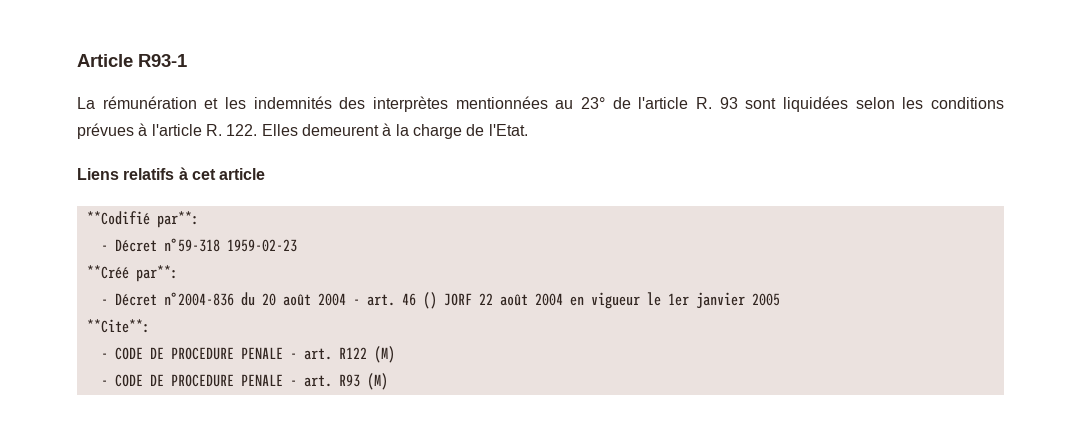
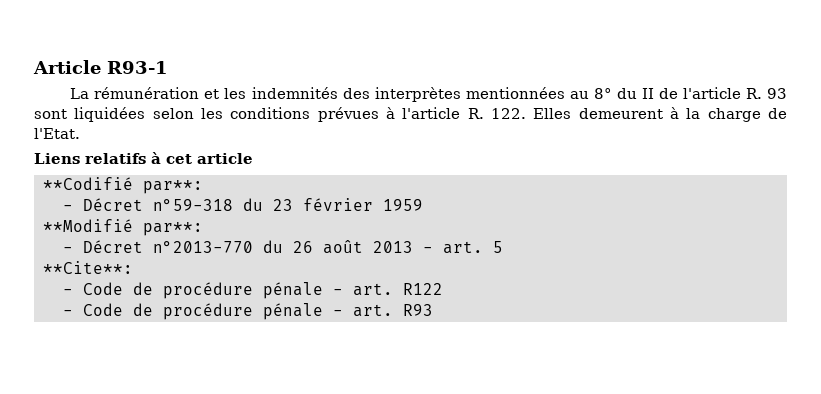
- La rémunération et les indemnités des interprètes mentionnées au 23° de l'article R. 93 sont liquidées selon les conditions prévues à l'article R. 122. Elles demeurent à la charge de l'Etat.
+ La rémunération et les indemnités des interprètes mentionnées au 8° du II de l'article R. 93 sont liquidées selon les conditions prévues à l'article R. 122. Elles demeurent à la charge de l'Etat.
- - Décret n°59-318 1959-02-23
- **Créé par**:
- - Décret n°2004-836 du 20 août 2004 - art. 46 () JORF 22 août 2004 en vigueur le 1er janvier 2005
+ - Décret n°59-318 du 23 février 1959
+ **Modifié par**:
+ - Décret n°2013-770 du 26 août 2013 - art. 5
  **Cite**:
- - CODE DE PROCEDURE PENALE - art. R122 (M)
- - CODE DE PROCEDURE PENALE - art. R93 (M)
+ - Code de procédure pénale - art. R122
+ - Code de procédure pénale - art. R93

